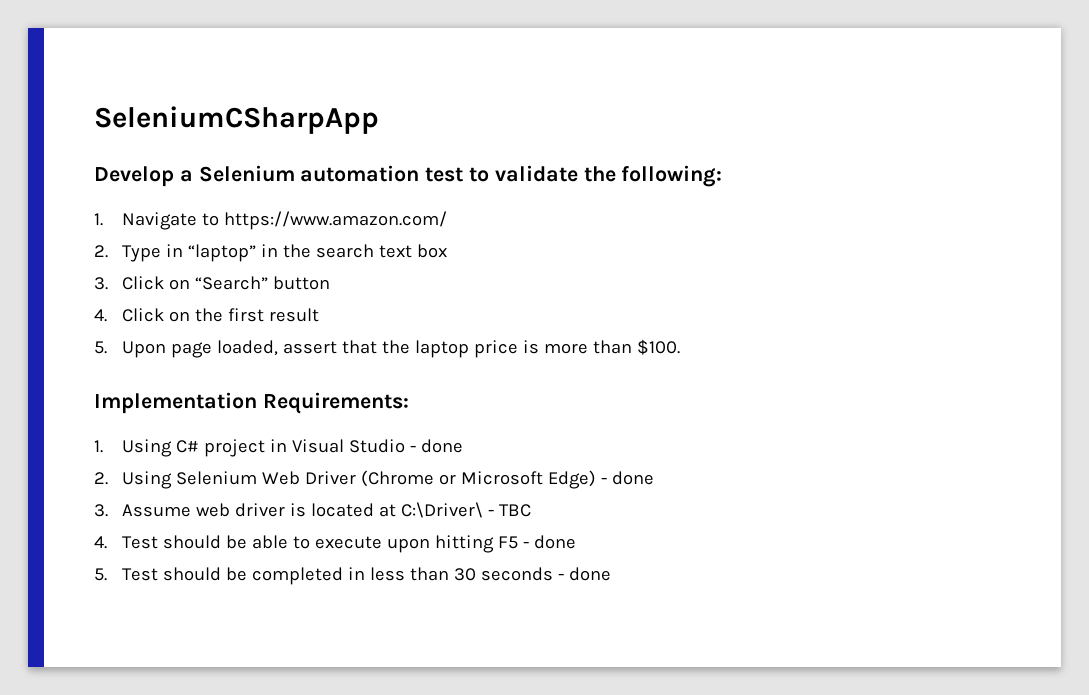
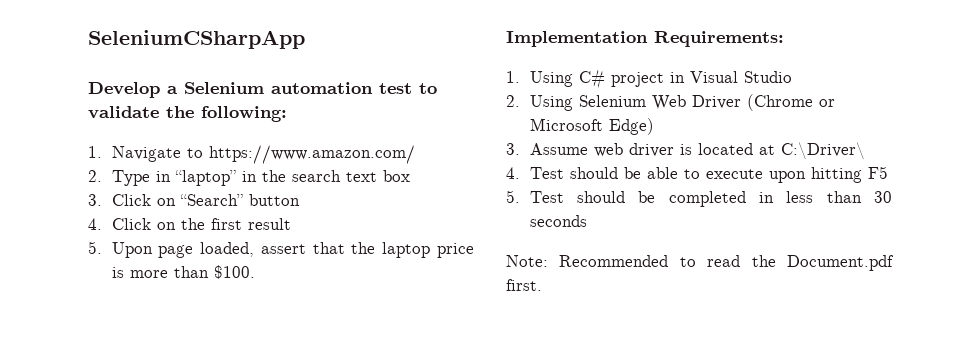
- 1. Using C# project in Visual Studio - done
+ 1. Using C# project in Visual Studio
- 2. Using Selenium Web Driver (Chrome or Microsoft Edge) - done
+ 2. Using Selenium Web Driver (Chrome or Microsoft Edge)
- 3. Assume web driver is located at C:\Driver\ - TBC
+ 3. Assume web driver is located at C:\Driver\
- 4. Test should be able to execute upon hitting F5 - done
+ 4. Test should be able to execute upon hitting F5
- 5. Test should be completed in less than 30 seconds - done
+ 5. Test should be completed in less than 30 seconds
+ Note: Recommended to read the Document.pdf first.

